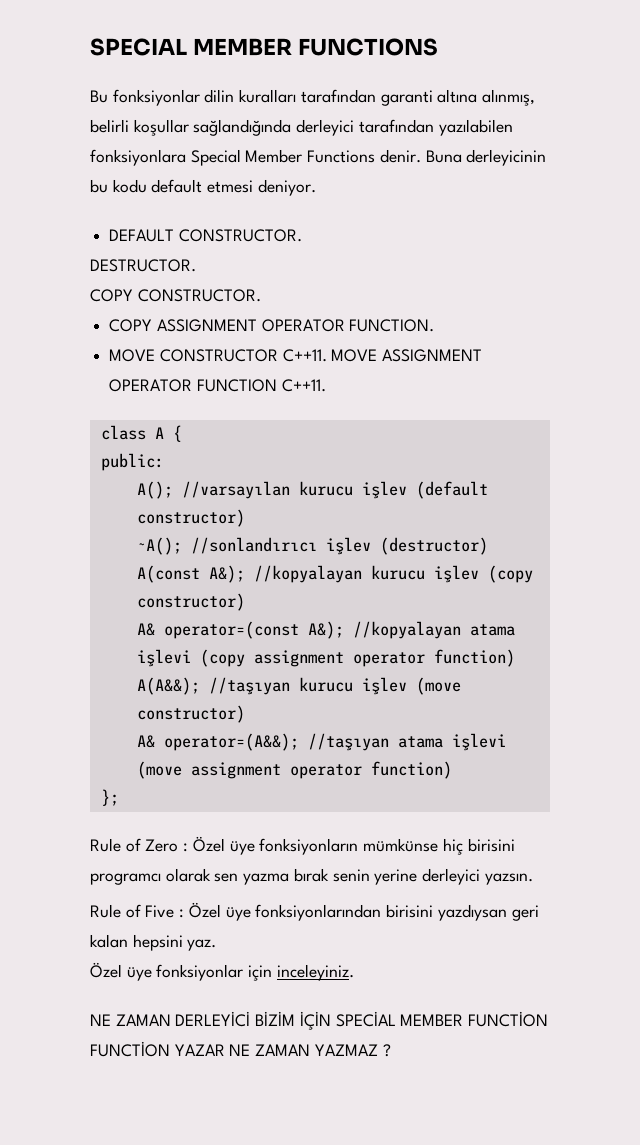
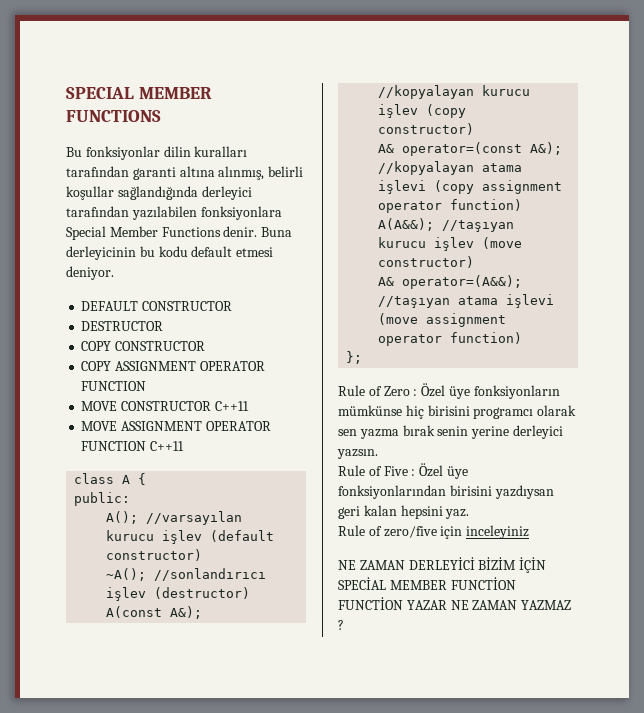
- DEFAULT CONSTRUCTOR.
- DESTRUCTOR.
- COPY CONSTRUCTOR.
+ DEFAULT CONSTRUCTOR
+ DESTRUCTOR
+ COPY CONSTRUCTOR
- COPY ASSIGNMENT OPERATOR FUNCTION.
+ COPY ASSIGNMENT OPERATOR FUNCTION
- MOVE CONSTRUCTOR C++11. MOVE ASSIGNMENT OPERATOR FUNCTION C++11.
+ MOVE CONSTRUCTOR C++11
+ MOVE ASSIGNMENT OPERATOR FUNCTION C++11
- Özel üye fonksiyonlar için inceleyiniz.
+ Rule of zero/five için inceleyiniz

